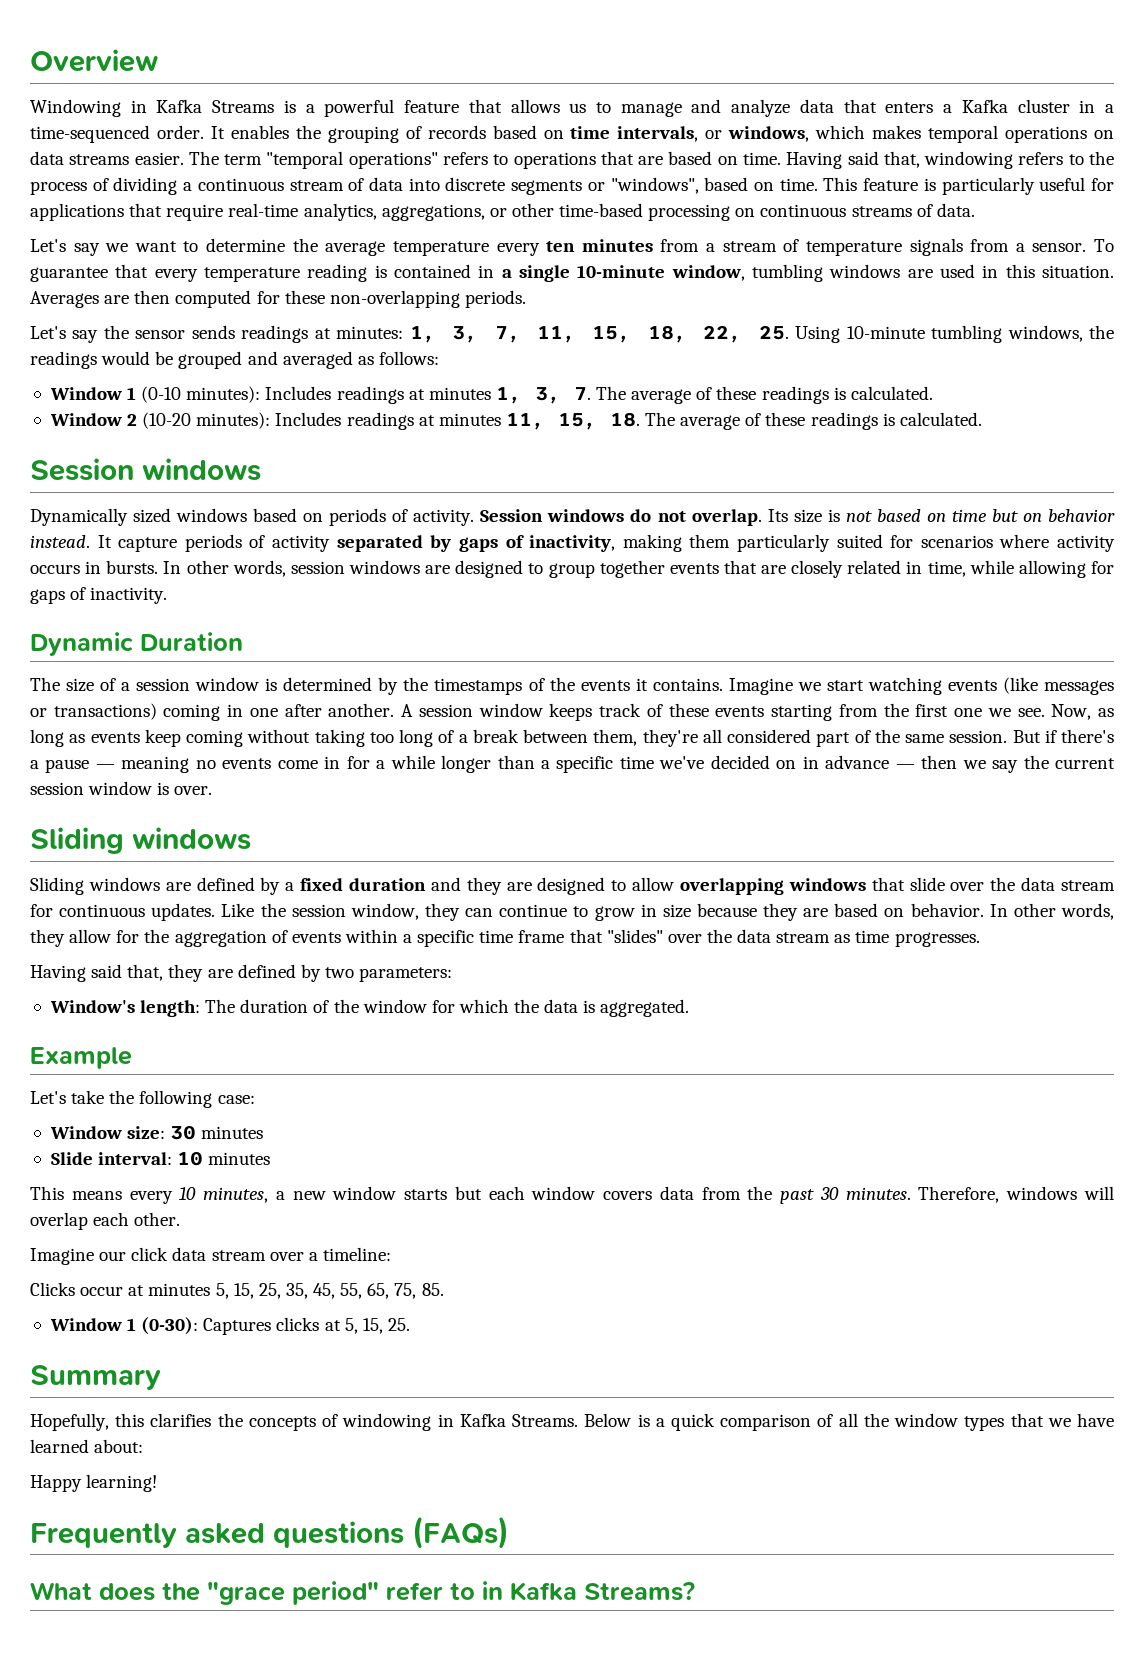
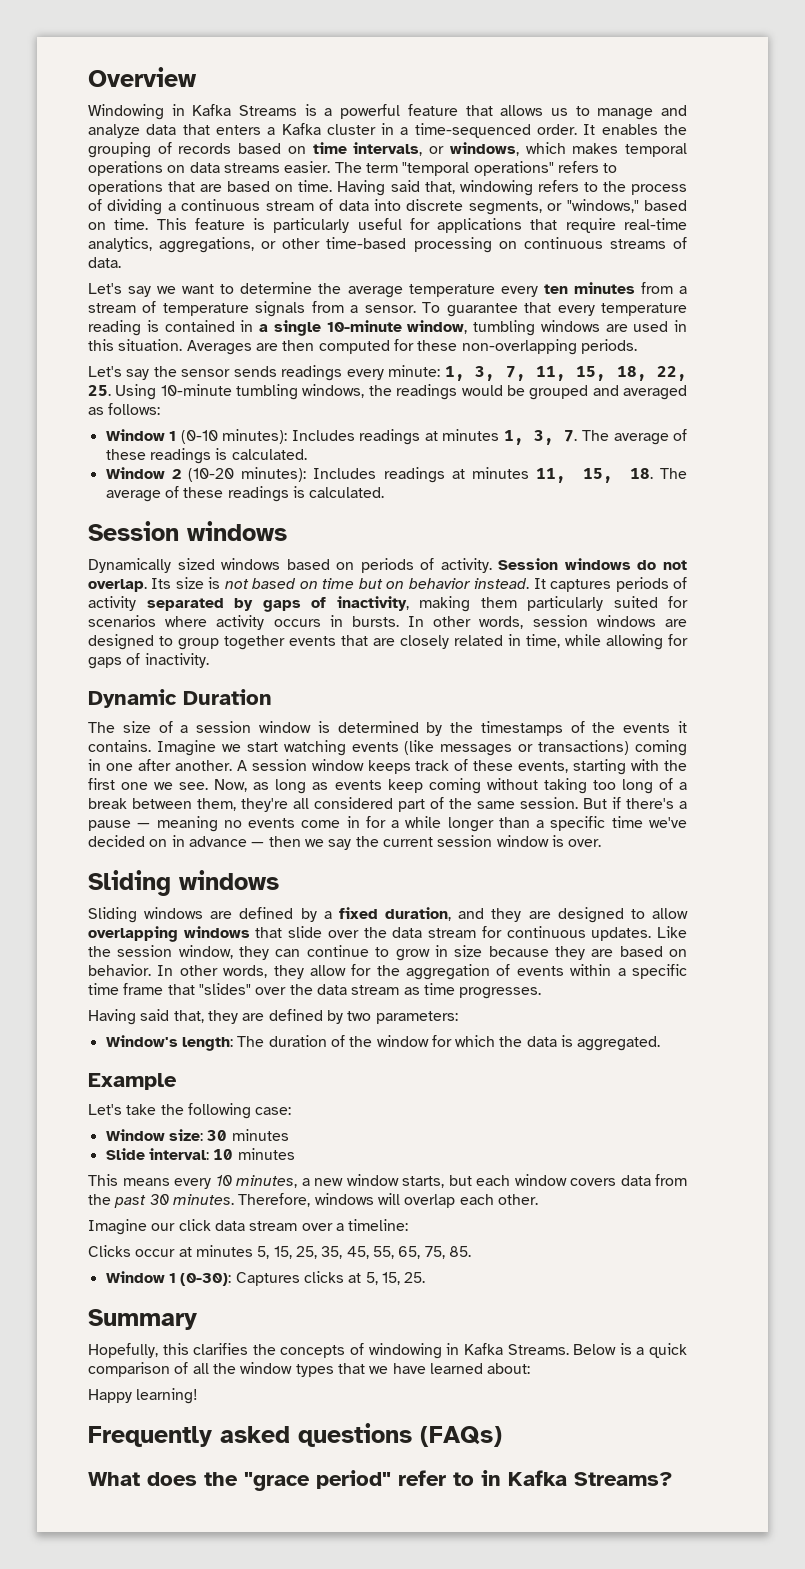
- Having said that, windowing refers to the process of dividing a continuous stream of data into discrete segments or "windows", based on time.
+ Having said that, windowing refers to the process of dividing a continuous stream of data into discrete segments, or "windows," based on time.
- Let's say the sensor sends readings at minutes: 1, 3, 7, 11, 15, 18, 22, 25. Using 10-minute tumbling windows, the readings would be grouped and averaged as follows:
+ Let's say the sensor sends readings every minute: 1, 3, 7, 11, 15, 18, 22, 25. Using 10-minute tumbling windows, the readings would be grouped and averaged as follows:
- It capture periods of activity separated by gaps of inactivity, making them particularly suited for scenarios where activity occurs in bursts.
+ It captures periods of activity separated by gaps of inactivity, making them particularly suited for scenarios where activity occurs in bursts.
- A session window keeps track of these events starting from the first one we see.
+ A session window keeps track of these events, starting with the first one we see.
- Sliding windows are defined by a fixed duration and they are designed to allow overlapping windows that slide over the data stream for continuous updates.
+ Sliding windows are defined by a fixed duration, and they are designed to allow overlapping windows that slide over the data stream for continuous updates.
- This means every 10 minutes, a new window starts but each window covers data from the past 30 minutes.
+ This means every 10 minutes, a new window starts, but each window covers data from the past 30 minutes.

